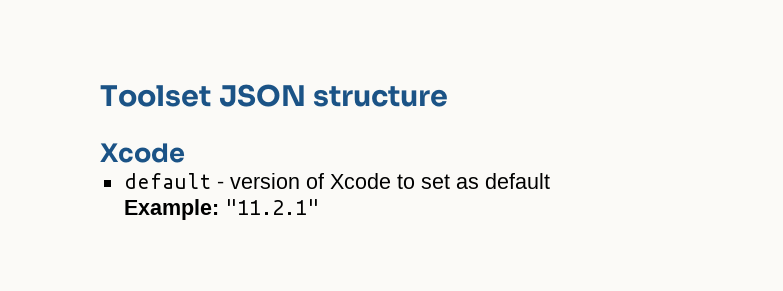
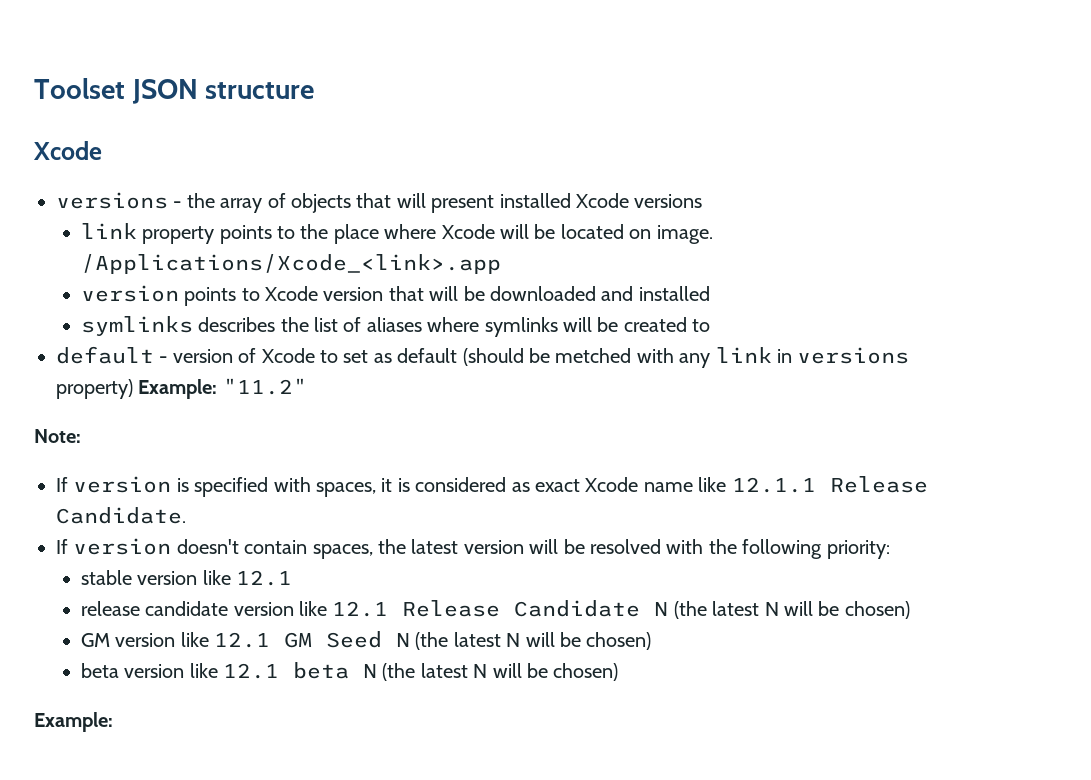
+ versions - the array of objects that will present installed Xcode versions
+ link property points to the place where Xcode will be located on image. /Applications/Xcode_<link>.app
+ version points to Xcode version that will be downloaded and installed
+ symlinks describes the list of aliases where symlinks will be created to
- default - version of Xcode to set as default
- Example: "11.2.1"
+ default - version of Xcode to set as default (should be metched with any link in versions property) Example: "11.2"
+ Note:
+ If version is specified with spaces, it is considered as exact Xcode name like 12.1.1 Release Candidate.
+ If version doesn't contain spaces, the latest version will be resolved with the following priority:
+ stable version like 12.1
+ release candidate version like 12.1 Release Candidate N (the latest N will be chosen)
+ GM version like 12.1 GM Seed N (the latest N will be chosen)
+ beta version like 12.1 beta N (the latest N will be chosen)
+ Example:

